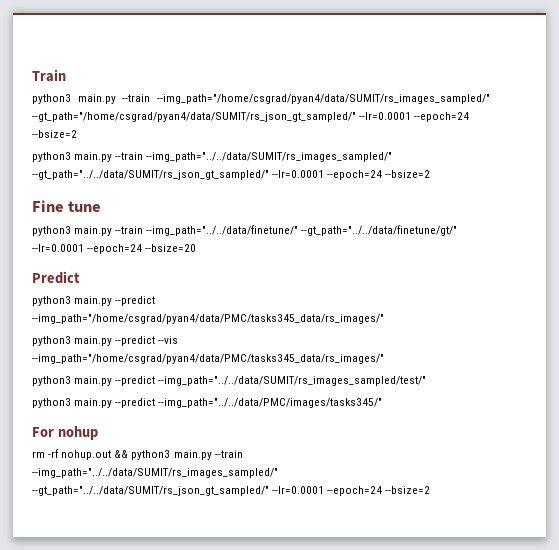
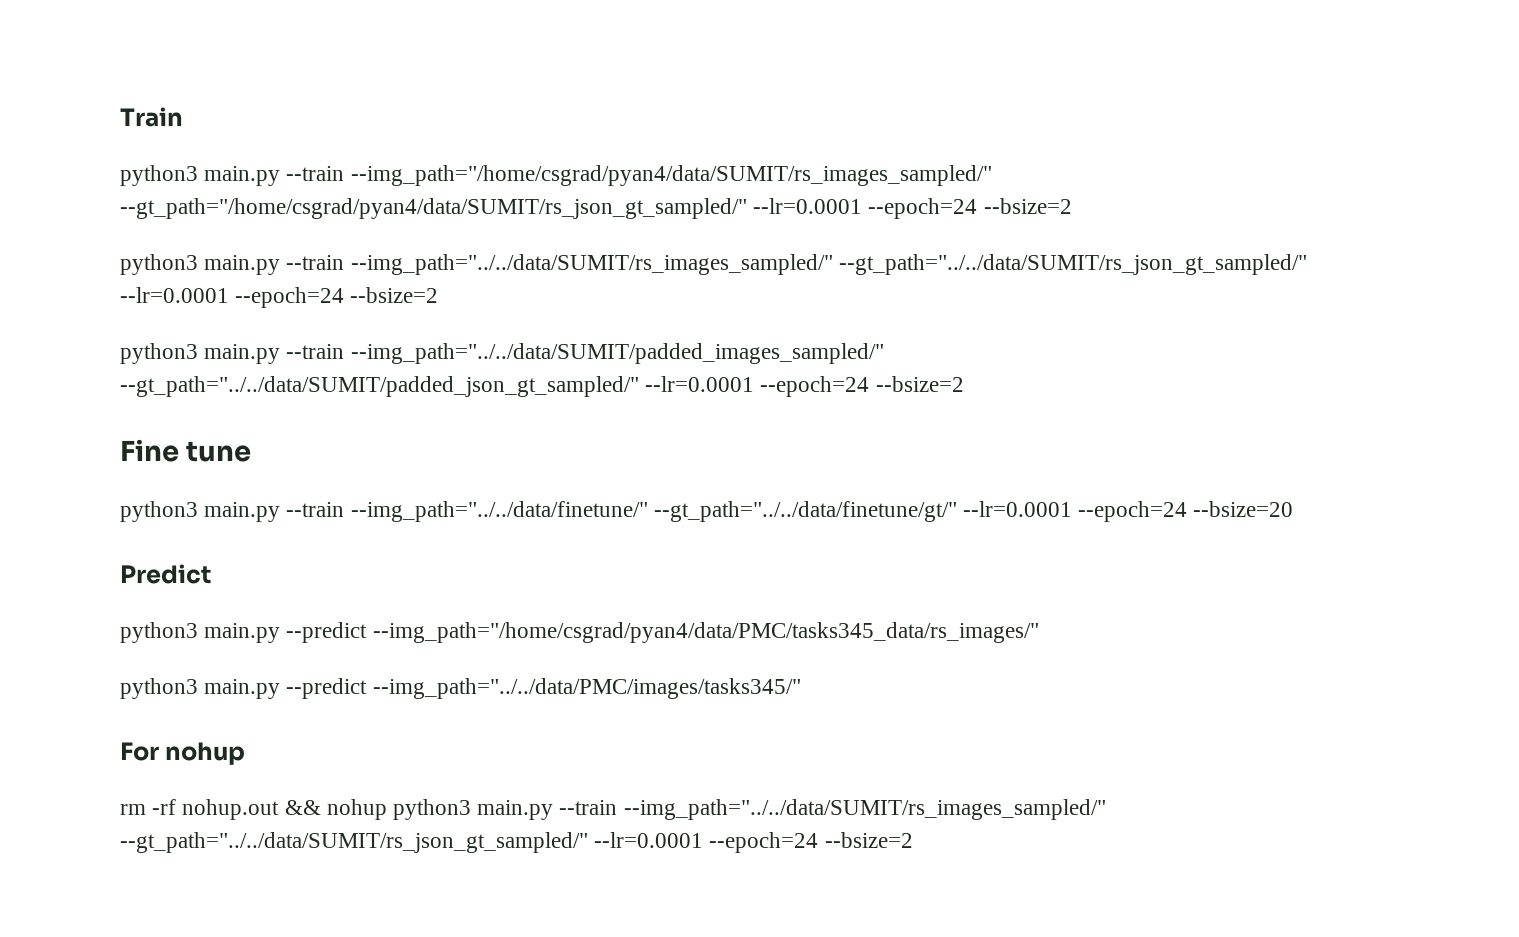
+ python3 main.py --train --img_path="../../data/SUMIT/padded_images_sampled/" --gt_path="../../data/SUMIT/padded_json_gt_sampled/" --lr=0.0001 --epoch=24 --bsize=2
- python3 main.py --predict --vis --img_path="/home/csgrad/pyan4/data/PMC/tasks345_data/rs_images/"
- python3 main.py --predict --img_path="../../data/SUMIT/rs_images_sampled/test/"
- rm -rf nohup.out && python3 main.py --train --img_path="../../data/SUMIT/rs_images_sampled/" --gt_path="../../data/SUMIT/rs_json_gt_sampled/" --lr=0.0001 --epoch=24 --bsize=2
+ rm -rf nohup.out && nohup python3 main.py --train --img_path="../../data/SUMIT/rs_images_sampled/" --gt_path="../../data/SUMIT/rs_json_gt_sampled/" --lr=0.0001 --epoch=24 --bsize=2

